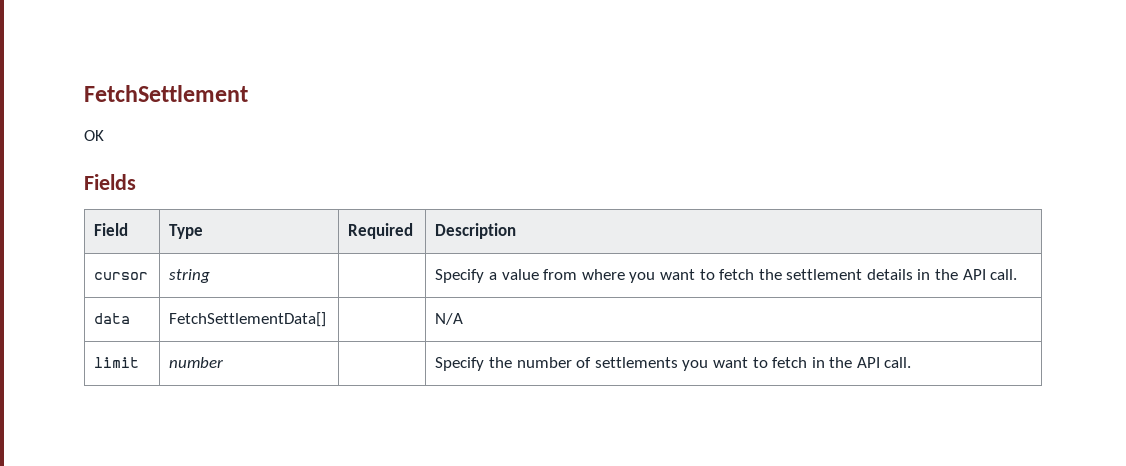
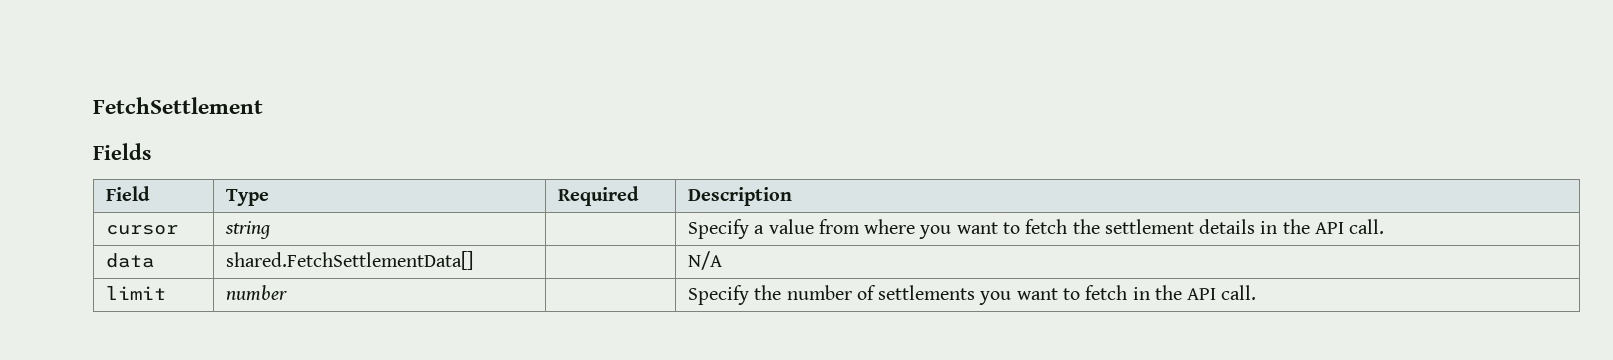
- OK
- data | FetchSettlementData[] | | N/A
+ data | shared.FetchSettlementData[] | | N/A

